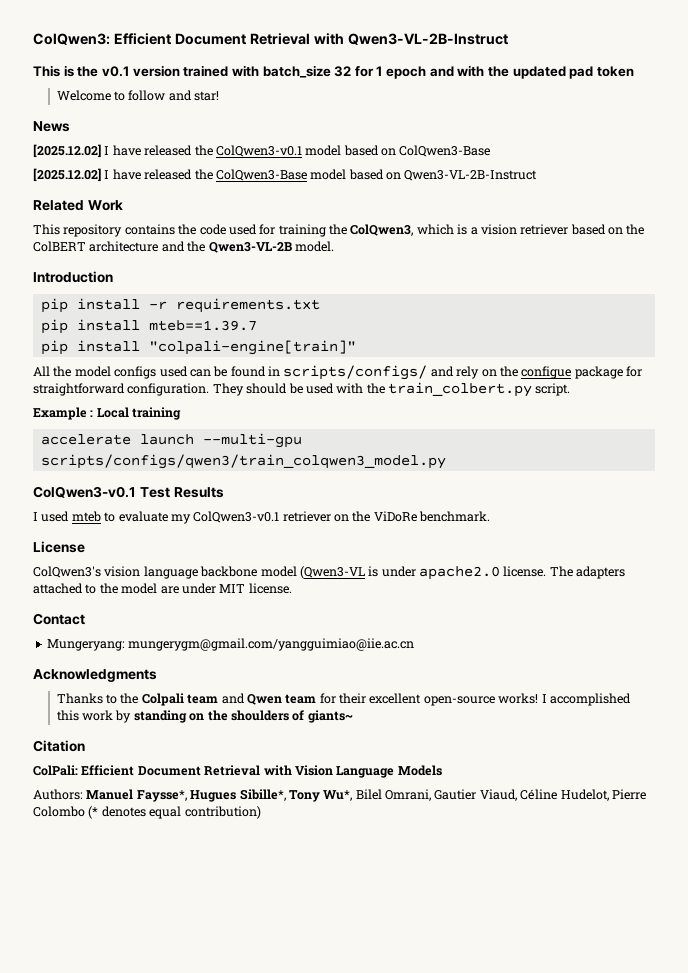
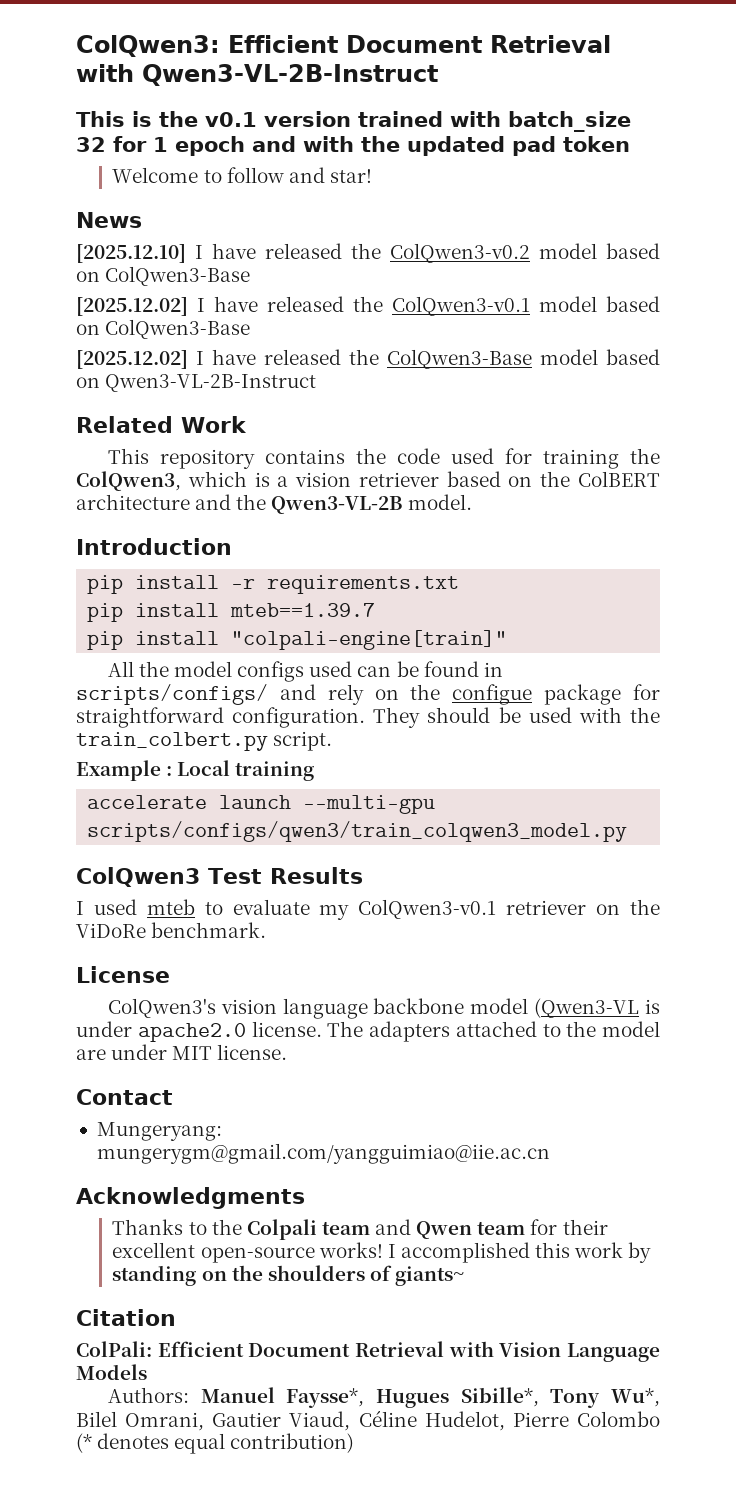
+ [2025.12.10] I have released the ColQwen3-v0.2 model based on ColQwen3-Base
- ColQwen3-v0.1 Test Results
+ ColQwen3 Test Results

